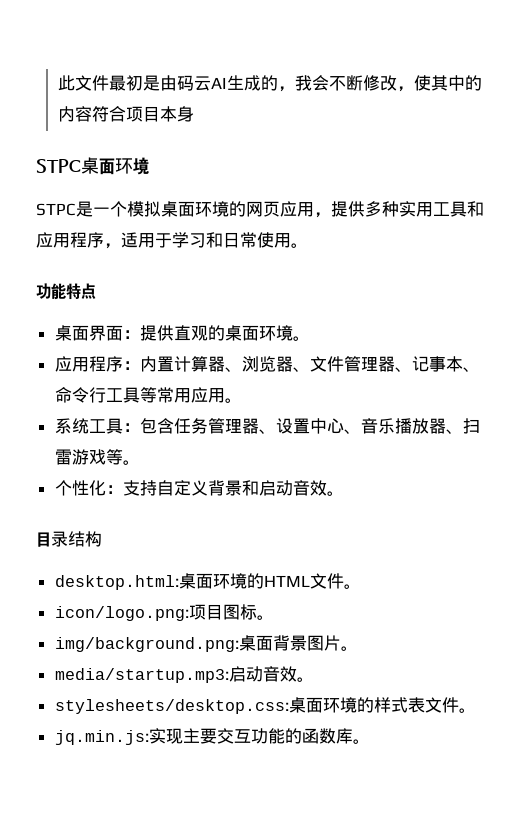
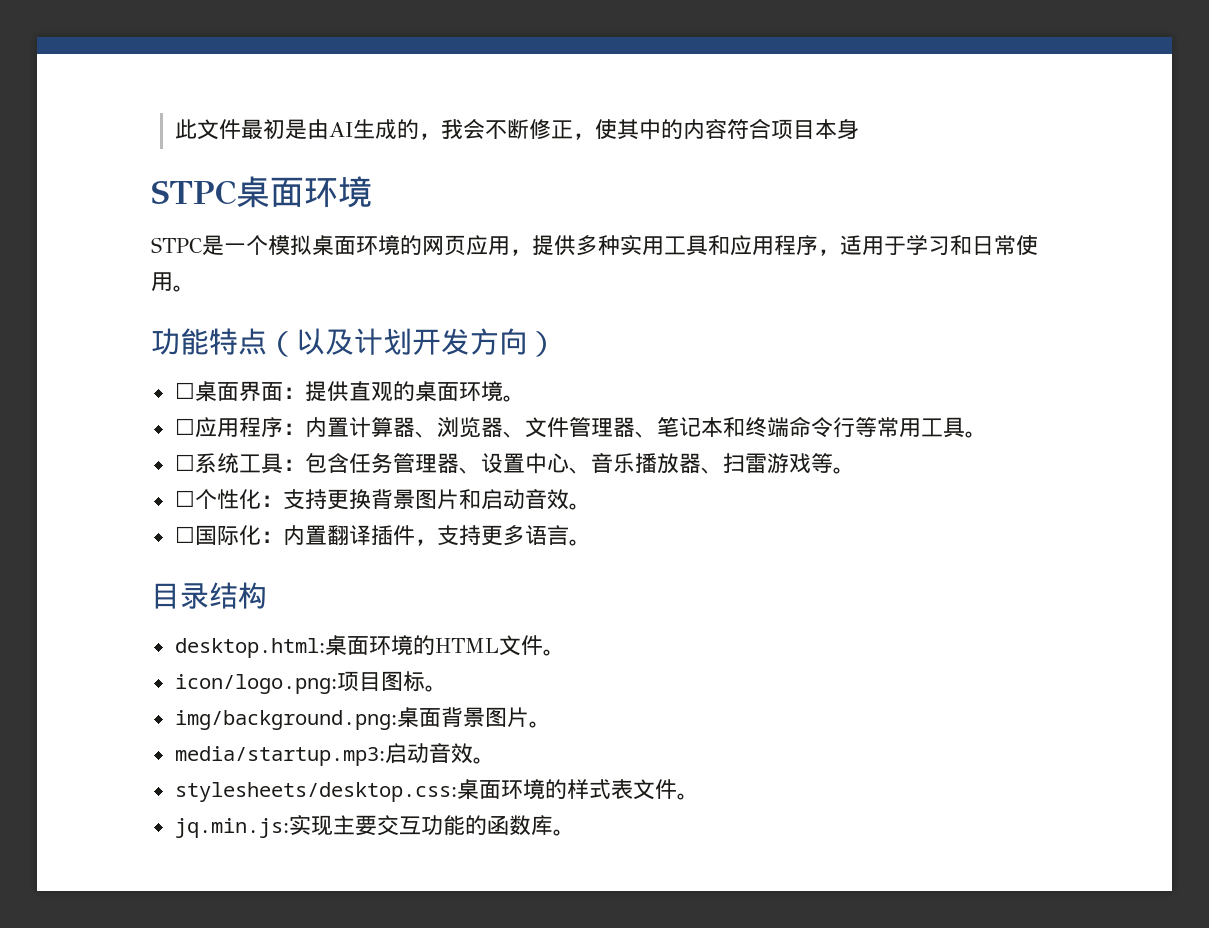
- 此文件最初是由码云AI生成的，我会不断修改，使其中的内容符合项目本身
+ 此文件最初是由AI生成的，我会不断修正，使其中的内容符合项目本身
- 功能特点
- 桌面界面：提供直观的桌面环境。
+ 功能特点（以及计划开发方向）
+ ☐桌面界面：提供直观的桌面环境。
- 应用程序：内置计算器、浏览器、文件管理器、记事本、命令行工具等常用应用。
- 系统工具：包含任务管理器、设置中心、音乐播放器、扫雷游戏等。
+ ☐应用程序：内置计算器、浏览器、文件管理器、笔记本和终端命令行等常用工具。
+ ☐系统工具：包含任务管理器、设置中心、音乐播放器、扫雷游戏等。
- 个性化：支持自定义背景和启动音效。
+ ☐个性化：支持更换背景图片和启动音效。
+ ☐国际化：内置翻译插件，支持更多语言。

